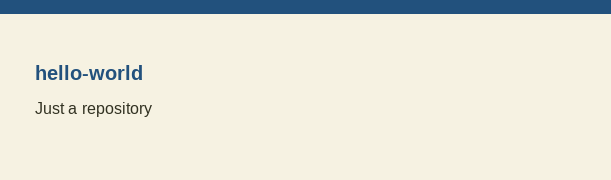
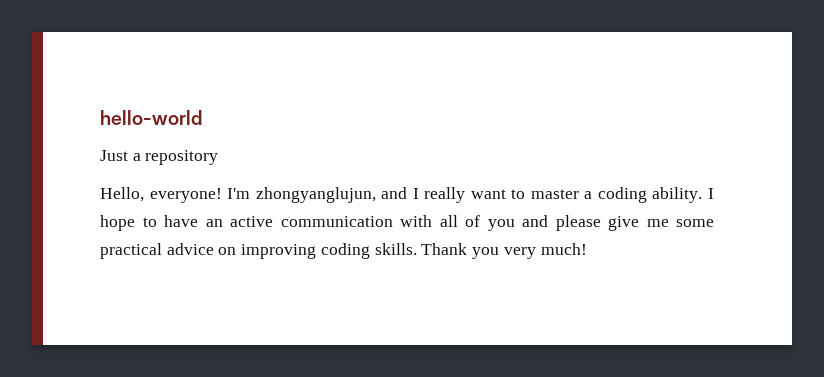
+ Hello, everyone! I'm zhongyanglujun, and I really want to master a coding ability. I hope to have an active communication with all of you and please give me some practical advice on improving coding skills. Thank you very much!

